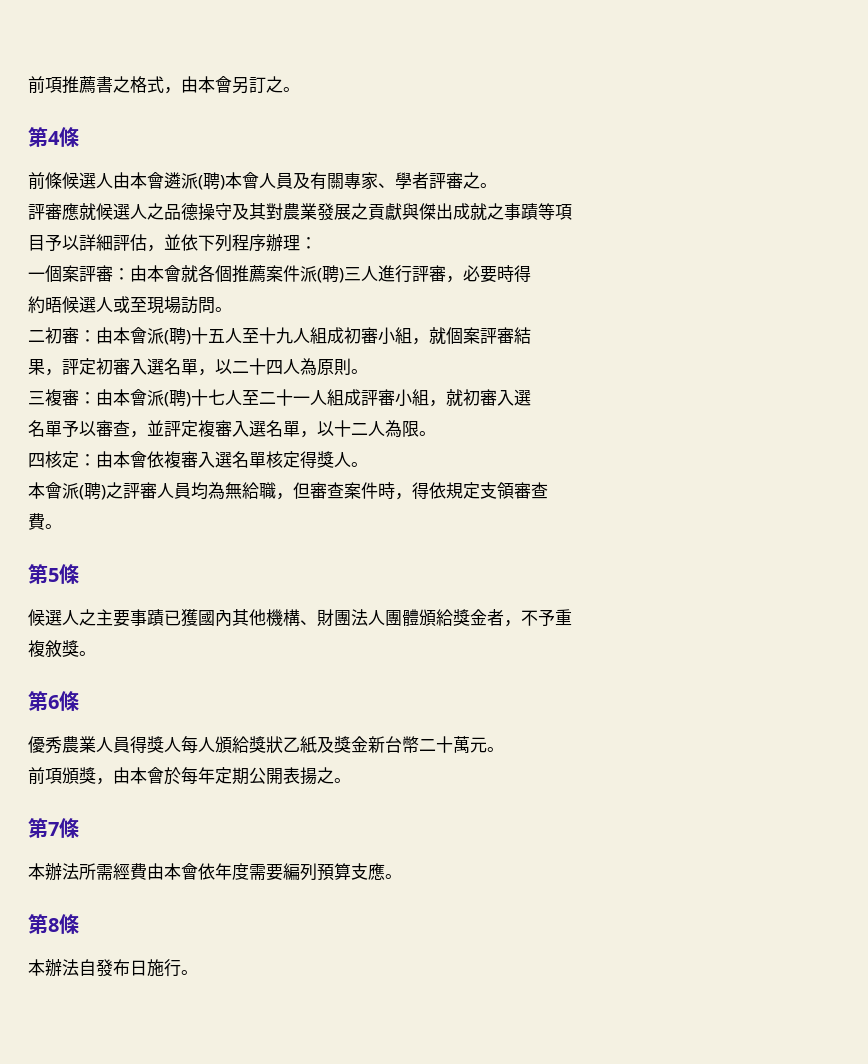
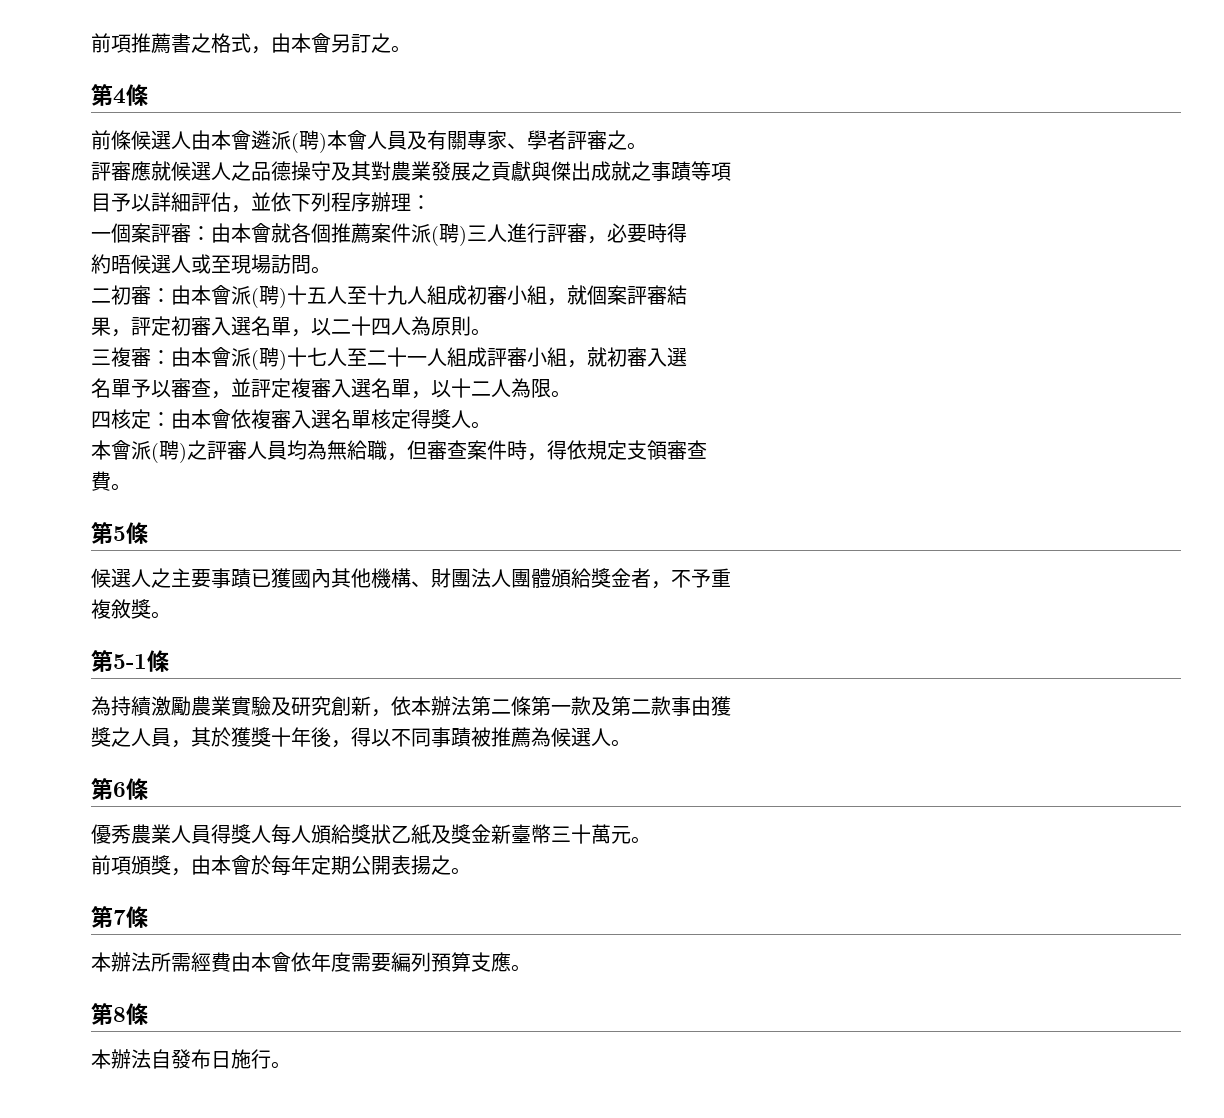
+ 第5-1條
+ 為持續激勵農業實驗及研究創新，依本辦法第二條第一款及第二款事由獲
+ 獎之人員，其於獲獎十年後，得以不同事蹟被推薦為候選人。
- 優秀農業人員得獎人每人頒給獎狀乙紙及獎金新台幣二十萬元。
+ 優秀農業人員得獎人每人頒給獎狀乙紙及獎金新臺幣三十萬元。

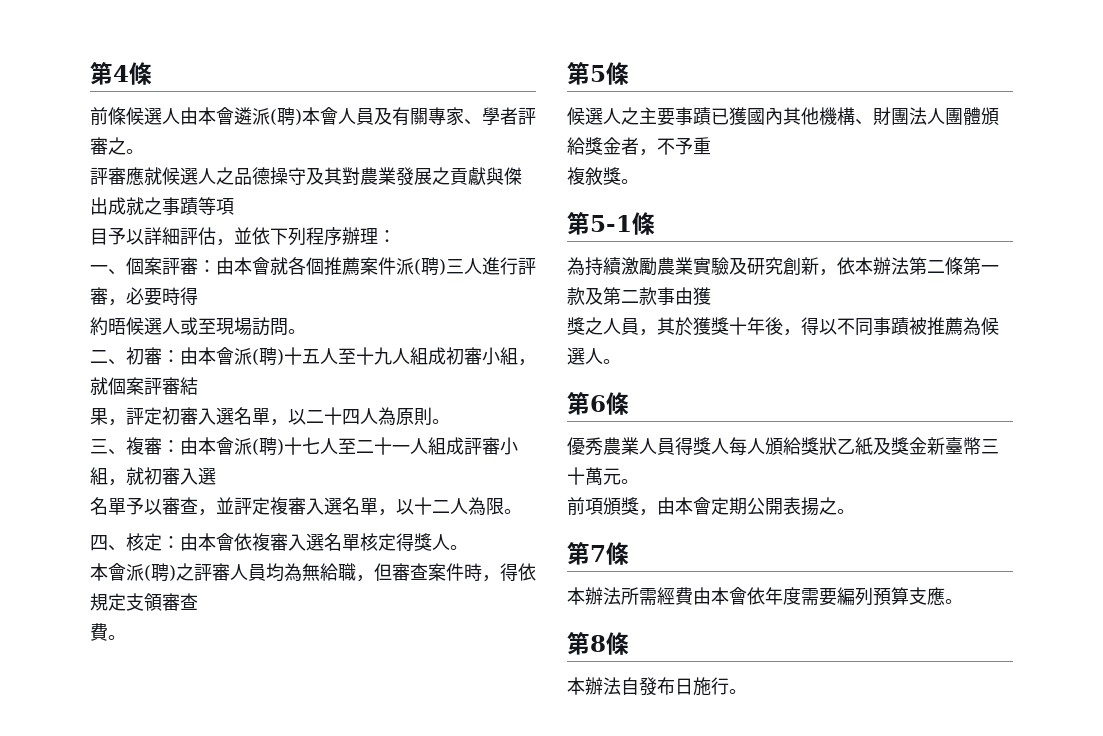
- 前項推薦書之格式，由本會另訂之。
- 一個案評審：由本會就各個推薦案件派(聘)三人進行評審，必要時得
+ 一、個案評審：由本會就各個推薦案件派(聘)三人進行評審，必要時得
- 二初審：由本會派(聘)十五人至十九人組成初審小組，就個案評審結
+ 二、初審：由本會派(聘)十五人至十九人組成初審小組，就個案評審結
- 三複審：由本會派(聘)十七人至二十一人組成評審小組，就初審入選
+ 三、複審：由本會派(聘)十七人至二十一人組成評審小組，就初審入選
- 四核定：由本會依複審入選名單核定得獎人。
+ 四、核定：由本會依複審入選名單核定得獎人。
- 前項頒獎，由本會於每年定期公開表揚之。
+ 前項頒獎，由本會定期公開表揚之。

